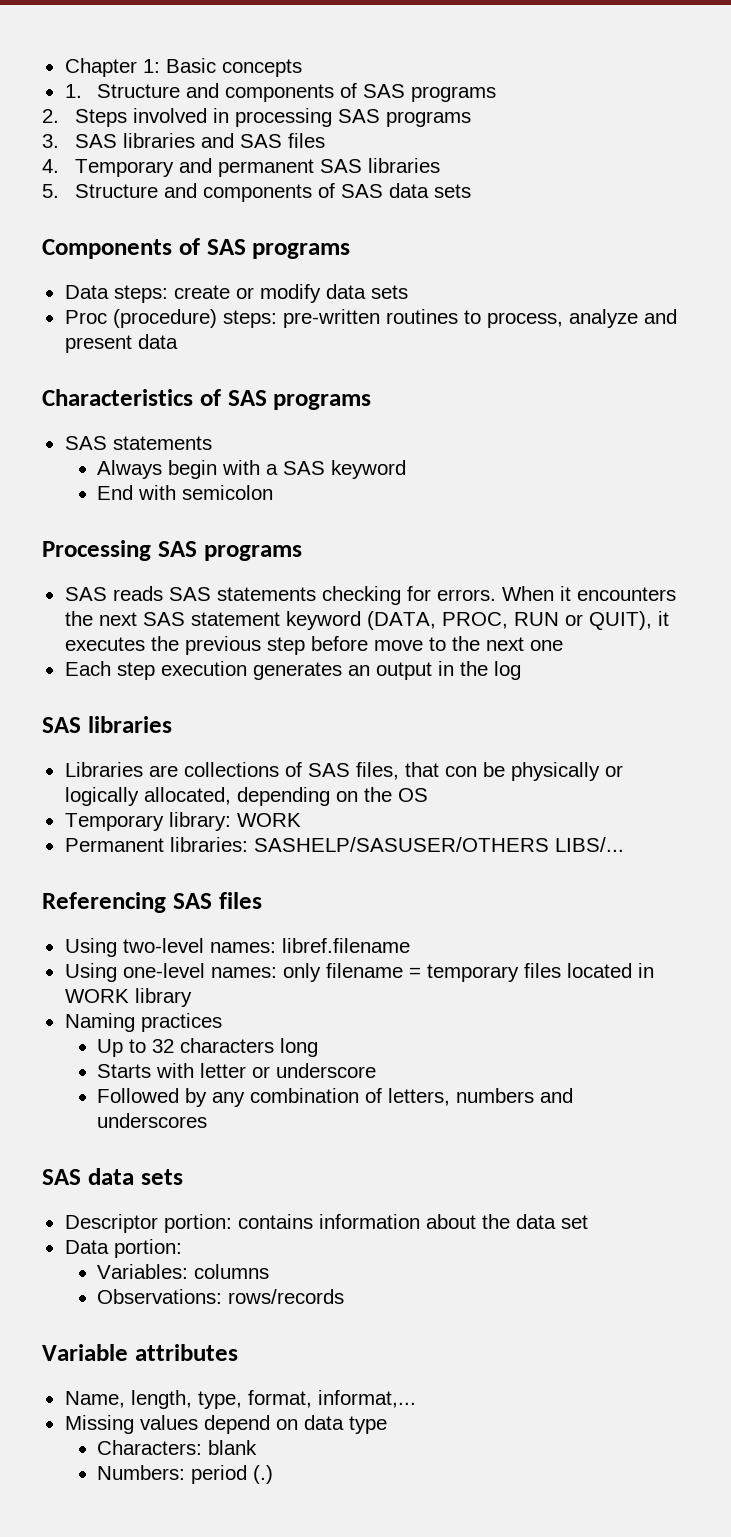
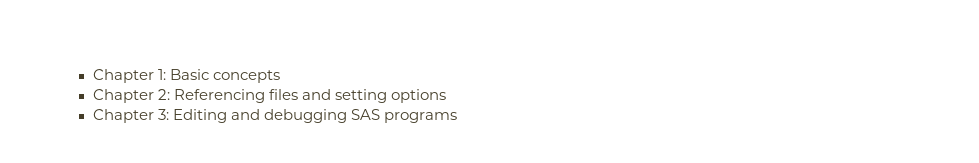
- 1. Structure and components of SAS programs
- 2. Steps involved in processing SAS programs
- 3. SAS libraries and SAS files
- 4. Temporary and permanent SAS libraries
- 5. Structure and components of SAS data sets
- Components of SAS programs
- Data steps: create or modify data sets
- Proc (procedure) steps: pre-written routines to process, analyze and present data
- Characteristics of SAS programs
- SAS statements
- Always begin with a SAS keyword
- End with semicolon
- Processing SAS programs
- SAS reads SAS statements checking for errors. When it encounters the next SAS statement keyword (DATA, PROC, RUN or QUIT), it executes the previous step before move to the next one
- Each step execution generates an output in the log
- SAS libraries
- Libraries are collections of SAS files, that con be physically or logically allocated, depending on the OS
- Temporary library: WORK
- Permanent libraries: SASHELP/SASUSER/OTHERS LIBS/...
- Referencing SAS files
- Using two-level names: libref.filename
- Using one-level names: only filename = temporary files located in WORK library
- Naming practices
- Up to 32 characters long
- Starts with letter or underscore
- Followed by any combination of letters, numbers and underscores
- SAS data sets
- Descriptor portion: contains information about the data set
- Data portion:
- Variables: columns
- Observations: rows/records
- Variable attributes
- Name, length, type, format, informat,...
- Missing values depend on data type
- Characters: blank
- Numbers: period (.)
+ Chapter 2: Referencing files and setting options
+ Chapter 3: Editing and debugging SAS programs

